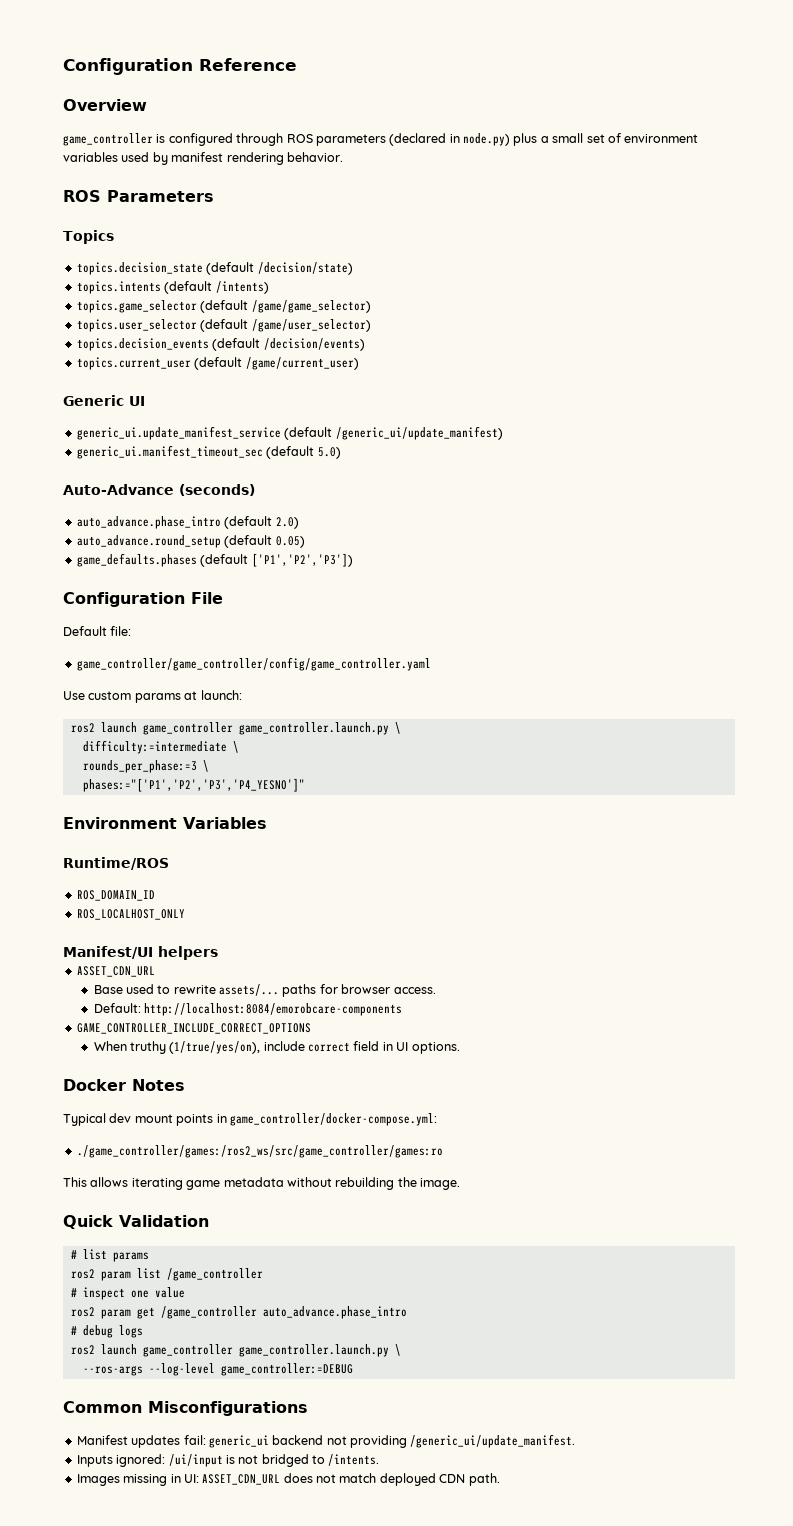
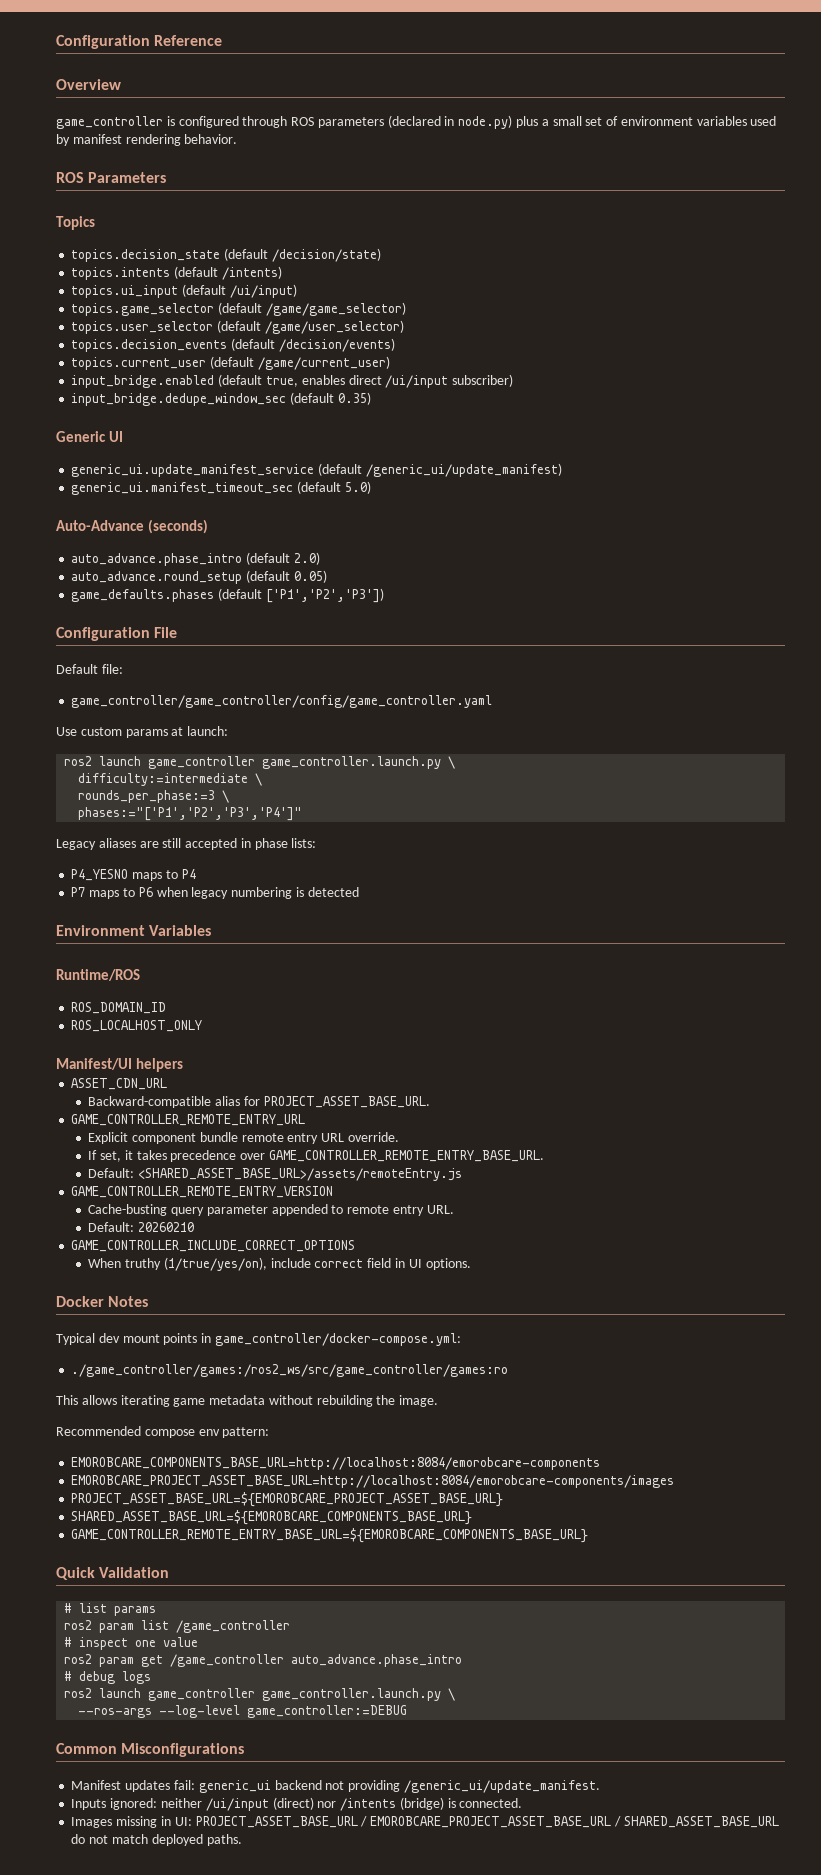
+ topics.ui_input (default /ui/input)
+ input_bridge.enabled (default true, enables direct /ui/input subscriber)
+ input_bridge.dedupe_window_sec (default 0.35)
- phases:="['P1','P2','P3','P4_YESNO']"
+ phases:="['P1','P2','P3','P4']"
+ Legacy aliases are still accepted in phase lists:
+ P4_YESNO maps to P4
+ P7 maps to P6 when legacy numbering is detected
- Base used to rewrite assets/... paths for browser access.
- Default: http://localhost:8084/emorobcare-components
+ Backward-compatible alias for PROJECT_ASSET_BASE_URL.
+ GAME_CONTROLLER_REMOTE_ENTRY_URL
+ Explicit component bundle remote entry URL override.
+ If set, it takes precedence over GAME_CONTROLLER_REMOTE_ENTRY_BASE_URL.
+ Default: <SHARED_ASSET_BASE_URL>/assets/remoteEntry.js
+ GAME_CONTROLLER_REMOTE_ENTRY_VERSION
+ Cache-busting query parameter appended to remote entry URL.
+ Default: 20260210
+ Recommended compose env pattern:
+ EMOROBCARE_COMPONENTS_BASE_URL=http://localhost:8084/emorobcare-components
+ EMOROBCARE_PROJECT_ASSET_BASE_URL=http://localhost:8084/emorobcare-components/images
+ PROJECT_ASSET_BASE_URL=${EMOROBCARE_PROJECT_ASSET_BASE_URL}
+ SHARED_ASSET_BASE_URL=${EMOROBCARE_COMPONENTS_BASE_URL}
+ GAME_CONTROLLER_REMOTE_ENTRY_BASE_URL=${EMOROBCARE_COMPONENTS_BASE_URL}
- Inputs ignored: /ui/input is not bridged to /intents.
- Images missing in UI: ASSET_CDN_URL does not match deployed CDN path.
+ Inputs ignored: neither /ui/input (direct) nor /intents (bridge) is connected.
+ Images missing in UI: PROJECT_ASSET_BASE_URL / EMOROBCARE_PROJECT_ASSET_BASE_URL / SHARED_ASSET_BASE_URL do not match deployed paths.

